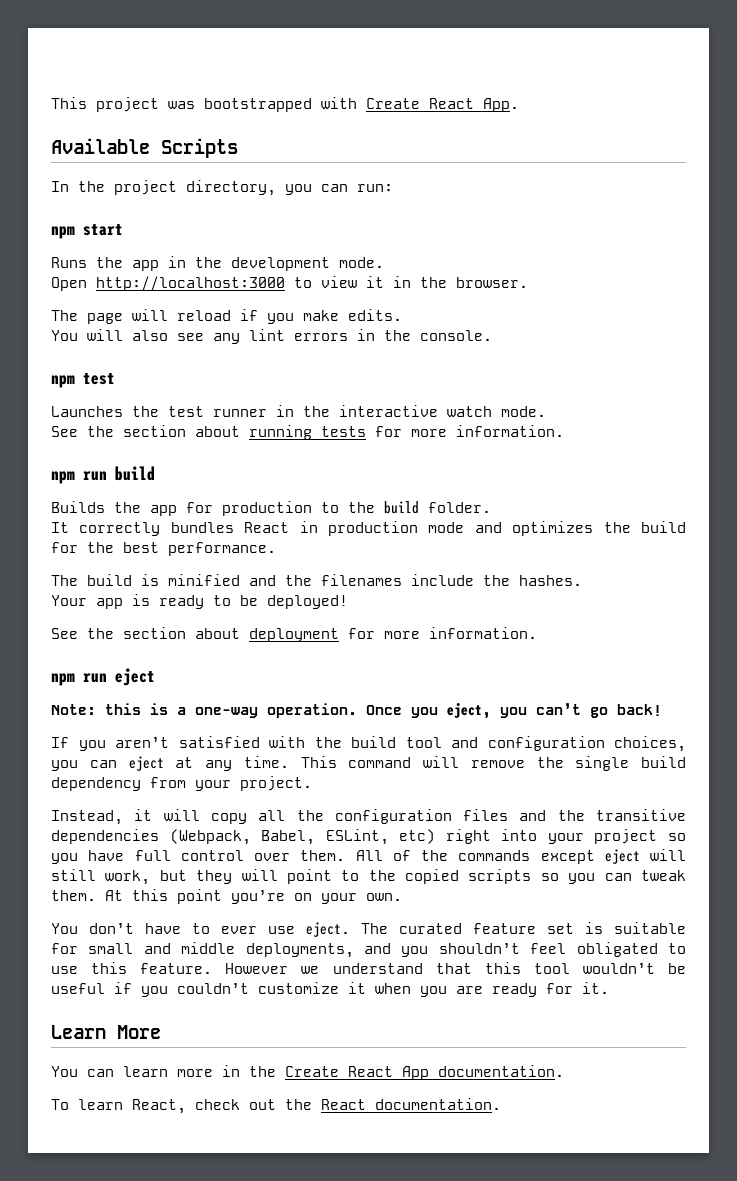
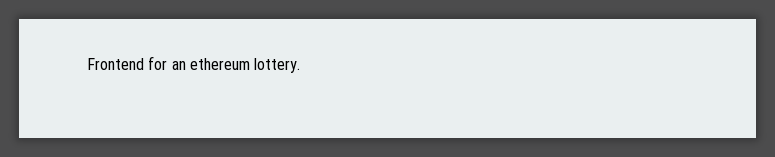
- This project was bootstrapped with Create React App.
- Available Scripts
- In the project directory, you can run:
- npm start
- Runs the app in the development mode.
- Open http://localhost:3000 to view it in the browser.
- The page will reload if you make edits.
- You will also see any lint errors in the console.
- npm test
- Launches the test runner in the interactive watch mode.
- See the section about running tests for more information.
- npm run build
- Builds the app for production to the build folder.
- It correctly bundles React in production mode and optimizes the build for the best performance.
- The build is minified and the filenames include the hashes.
- Your app is ready to be deployed!
- See the section about deployment for more information.
- npm run eject
- Note: this is a one-way operation. Once you eject, you can’t go back!
- If you aren’t satisfied with the build tool and configuration choices, you can eject at any time. This command will remove the single build dependency from your project.
- Instead, it will copy all the configuration files and the transitive dependencies (Webpack, Babel, ESLint, etc) right into your project so you have full control over them. All of the commands except eject will still work, but they will point to the copied scripts so you can tweak them. At this point you’re on your own.
- You don’t have to ever use eject. The curated feature set is suitable for small and middle deployments, and you shouldn’t feel obligated to use this feature. However we understand that this tool wouldn’t be useful if you couldn’t customize it when you are ready for it.
- Learn More
- You can learn more in the Create React App documentation.
- To learn React, check out the React documentation.
+ Frontend for an ethereum lottery.

